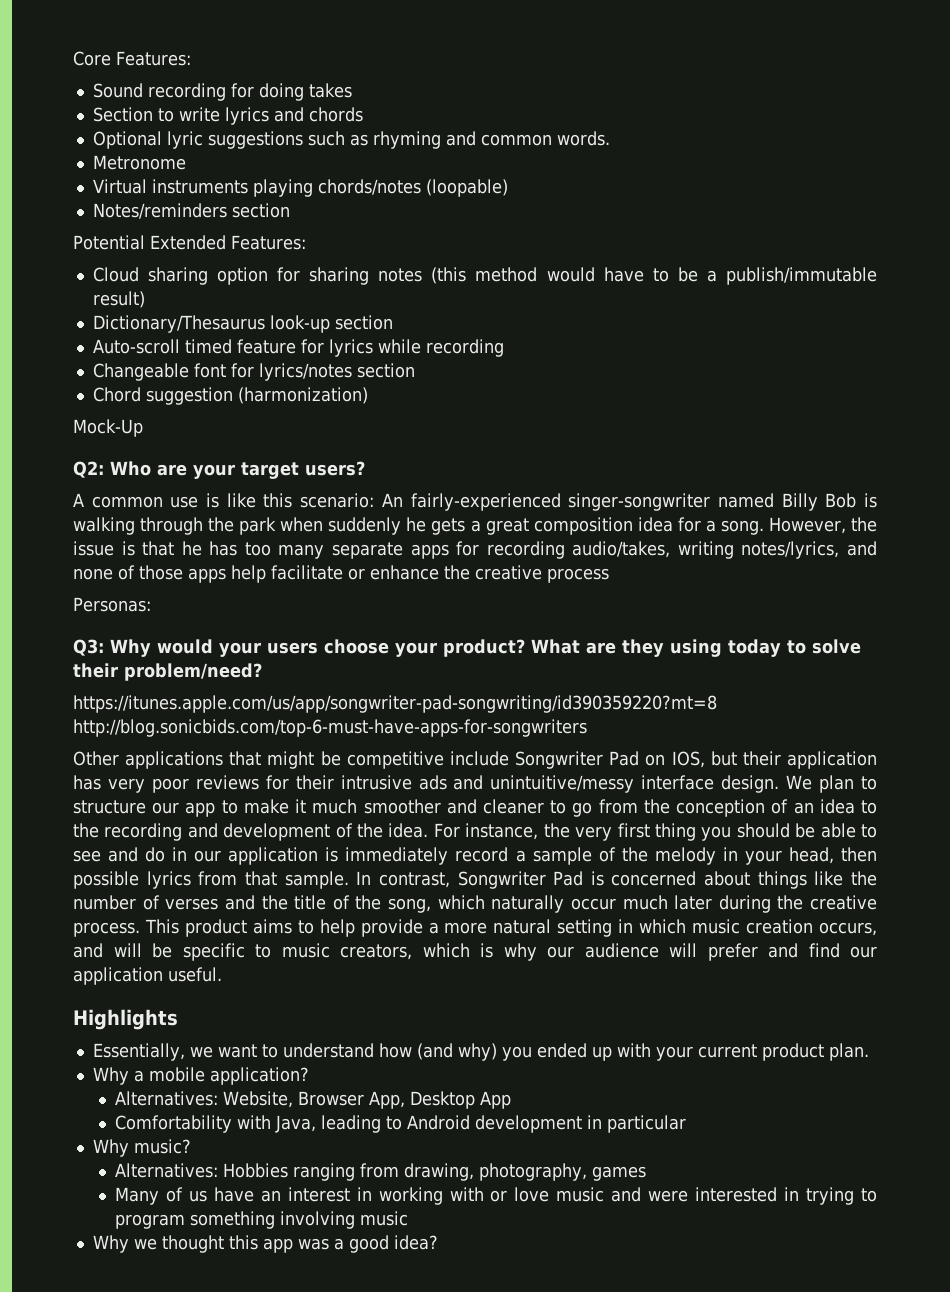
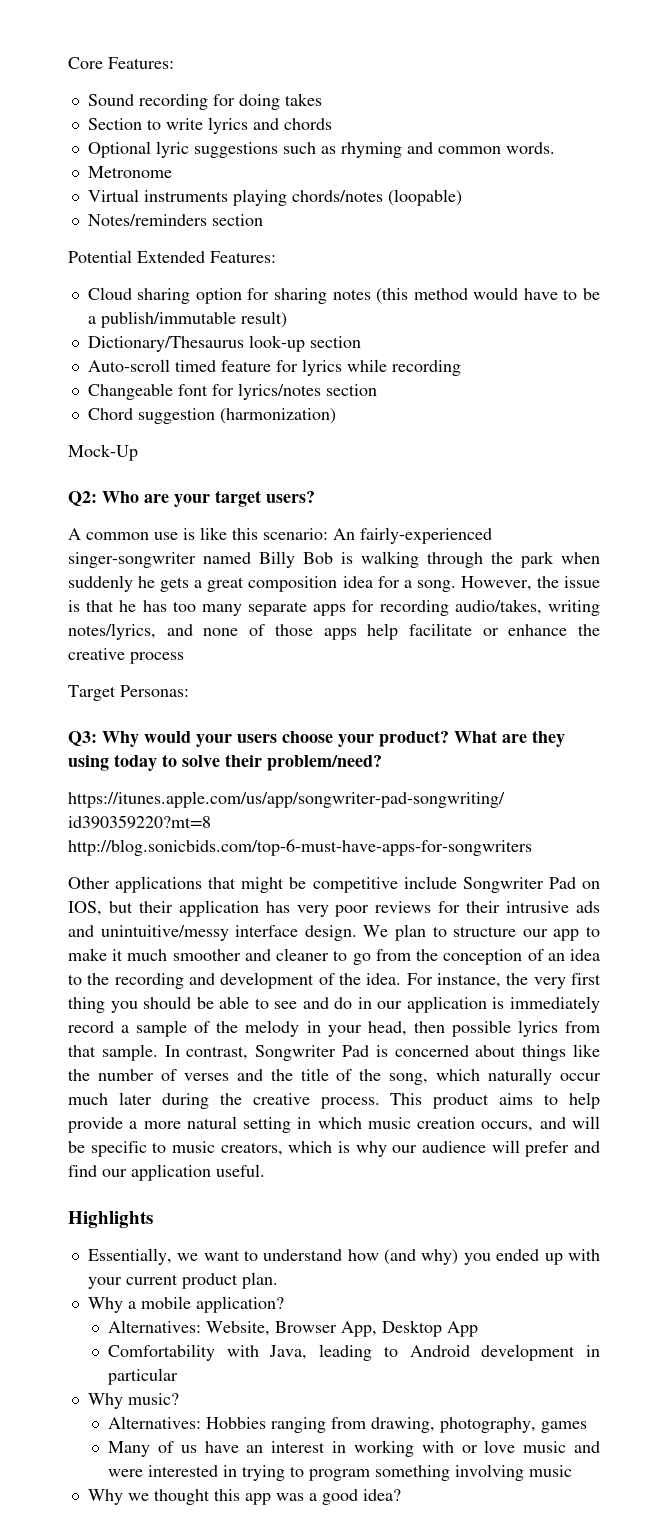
- Personas:
+ Target Personas:

